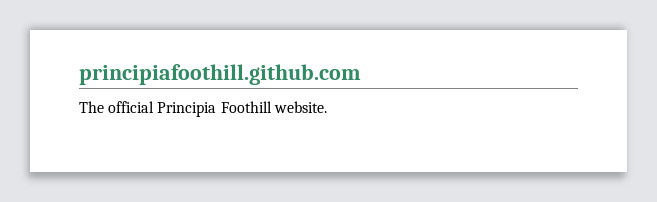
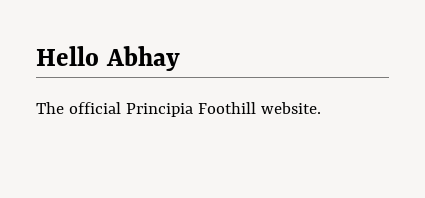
- principiafoothill.github.com
+ Hello Abhay

